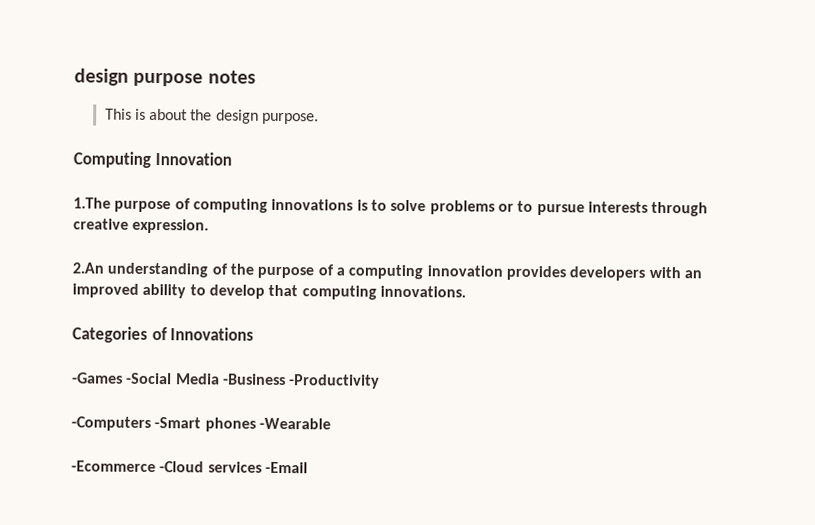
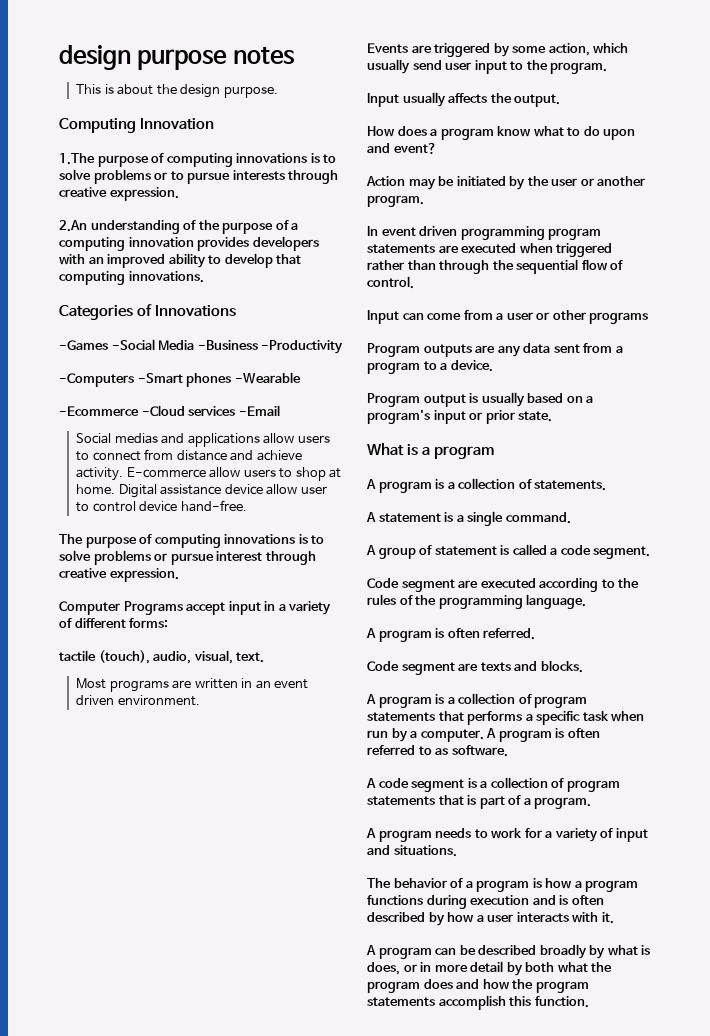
+ Social medias and applications allow users to connect from distance and achieve activity. E-commerce allow users to shop at home. Digital assistance device allow user to control device hand-free.
+ The purpose of computing innovations is to solve problems or pursue interest through creative expression.
+ Computer Programs accept input in a variety of different forms:
+ tactile (touch), audio, visual, text.
+ Most programs are written in an event driven environment.
+ Events are triggered by some action, which usually send user input to the program.
+ Input usually affects the output.
+ How does a program know what to do upon and event?
+ Action may be initiated by the user or another program.
+ In event driven programming program statements are executed when triggered rather than through the sequential flow of control.
+ Input can come from a user or other programs
+ Program outputs are any data sent from a program to a device.
+ Program output is usually based on a program's input or prior state.
+ What is a program
+ A program is a collection of statements.
+ A statement is a single command.
+ A group of statement is called a code segment.
+ Code segment are executed according to the rules of the programming language.
+ A program is often referred.
+ Code segment are texts and blocks.
+ A program is a collection of program statements that performs a specific task when run by a computer. A program is often referred to as software.
+ A code segment is a collection of program statements that is part of a program.
+ A program needs to work for a variety of input and situations.
+ The behavior of a program is how a program functions during execution and is often described by how a user interacts with it.
+ A program can be described broadly by what is does, or in more detail by both what the program does and how the program statements accomplish this function.

